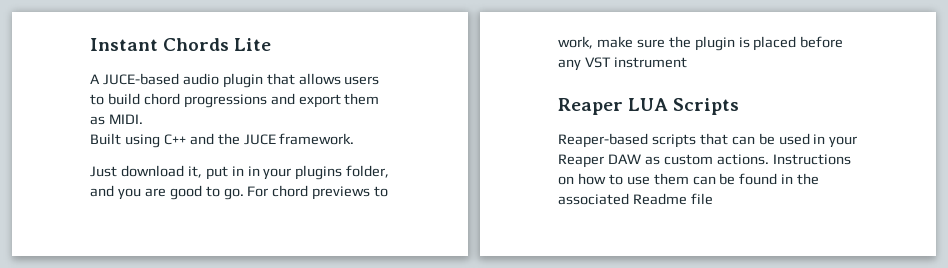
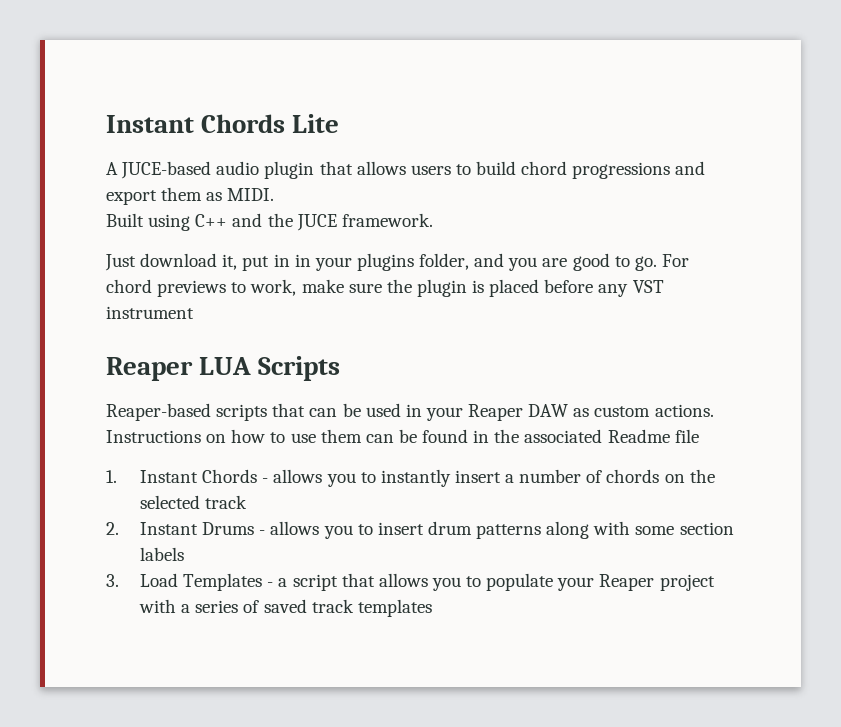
+ 1. Instant Chords - allows you to instantly insert a number of chords on the selected track
+ 2. Instant Drums - allows you to insert drum patterns along with some section labels
+ 3. Load Templates - a script that allows you to populate your Reaper project with a series of saved track templates

